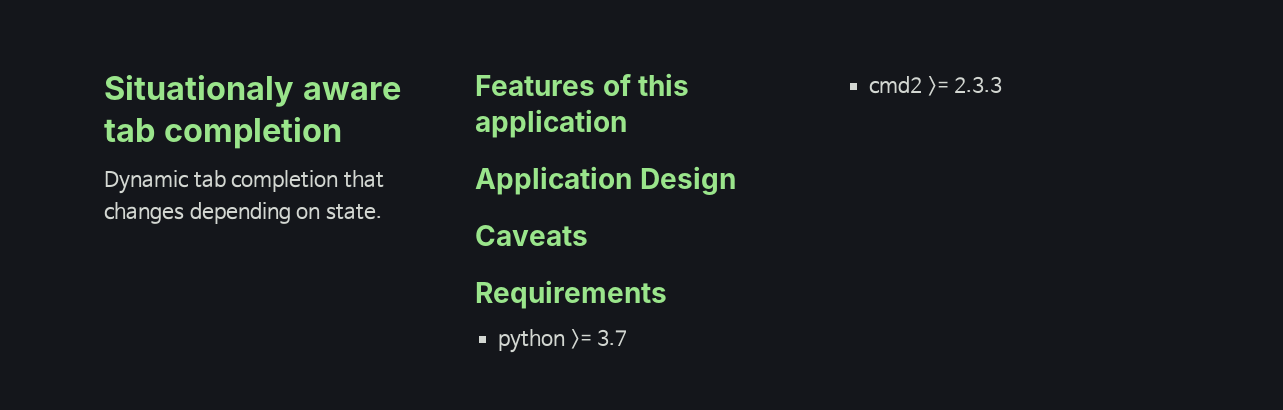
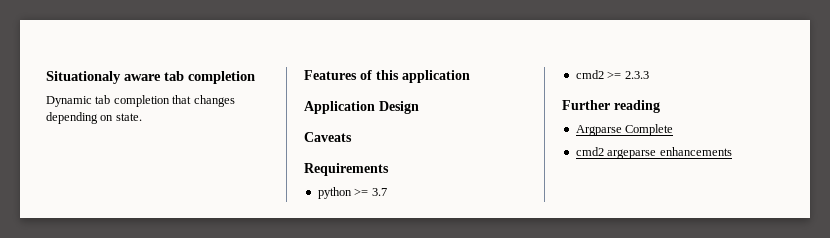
+ Further reading
+ Argparse Complete
+ cmd2 argeparse enhancements

